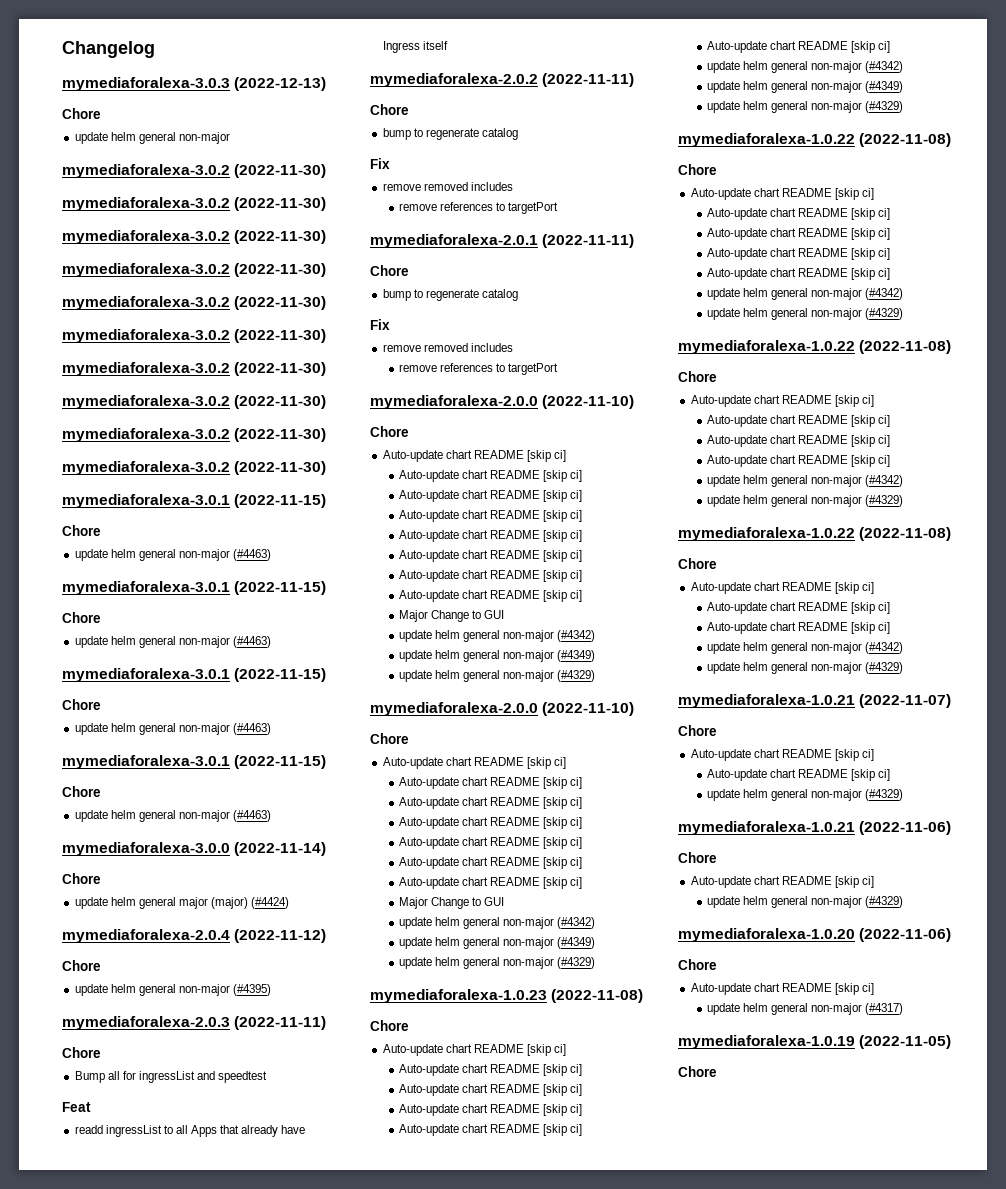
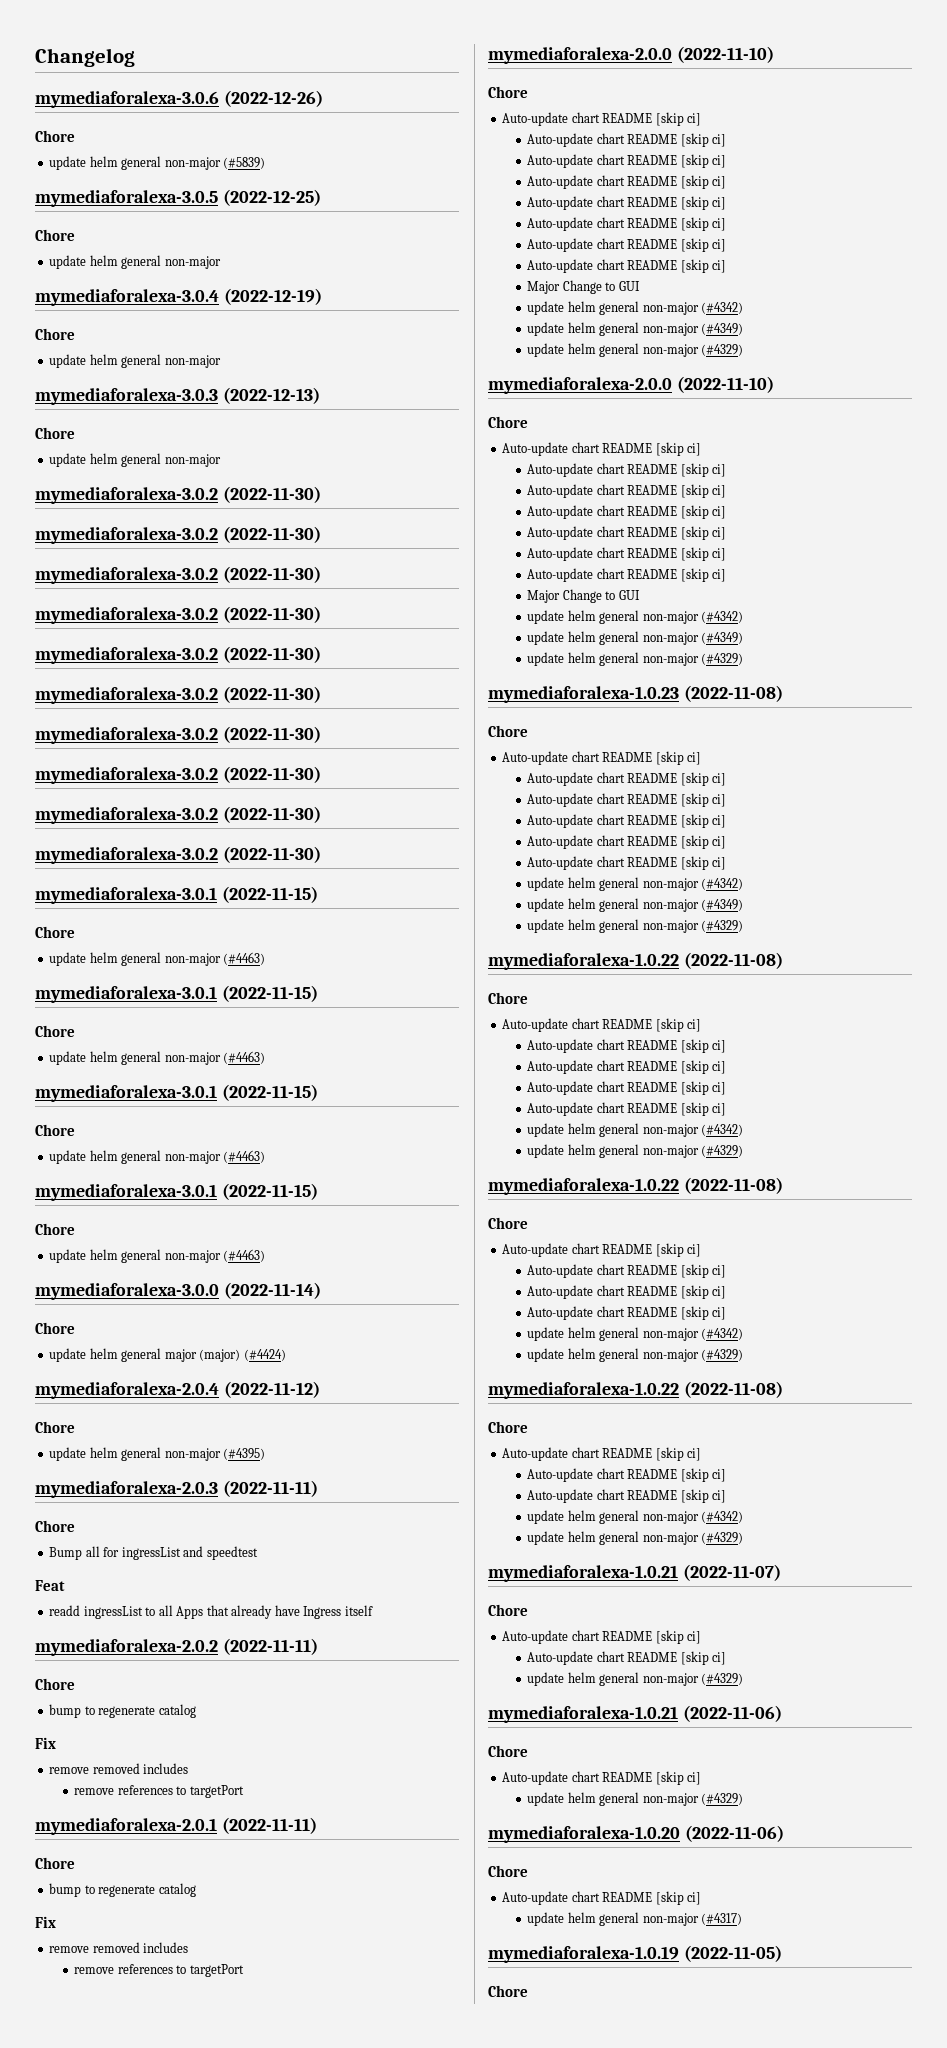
+ mymediaforalexa-3.0.6 (2022-12-26)
+ Chore
+ update helm general non-major (#5839)
+ mymediaforalexa-3.0.5 (2022-12-25)
+ Chore
+ update helm general non-major
+ mymediaforalexa-3.0.4 (2022-12-19)
+ Chore
+ update helm general non-major

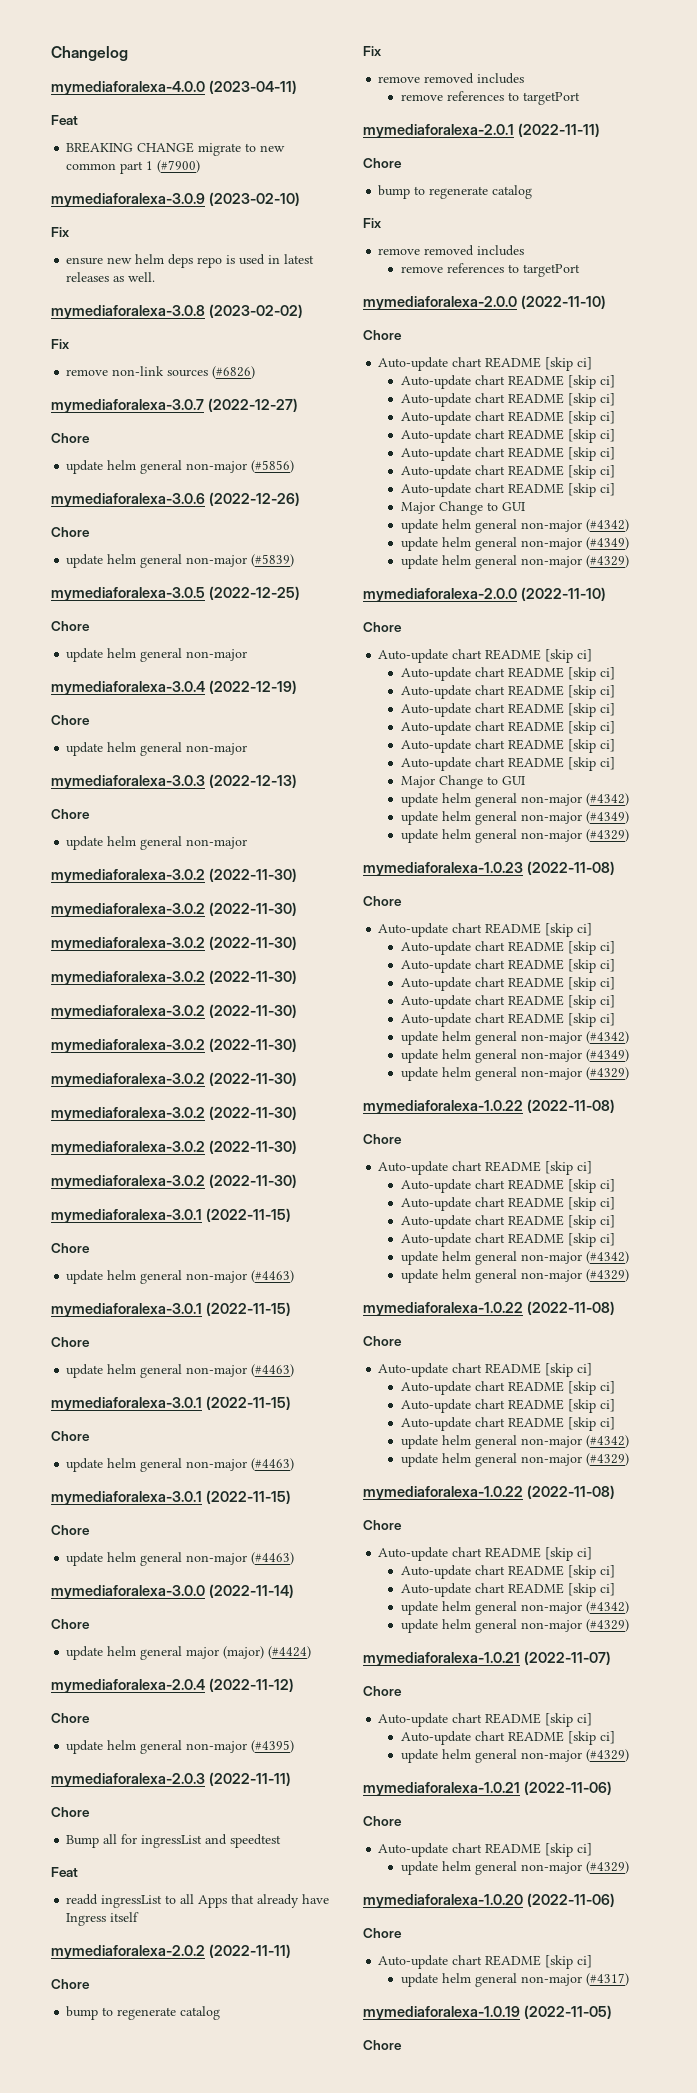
+ mymediaforalexa-4.0.0 (2023-04-11)
+ Feat
+ BREAKING CHANGE migrate to new common part 1 (#7900)
+ mymediaforalexa-3.0.9 (2023-02-10)
+ Fix
+ ensure new helm deps repo is used in latest releases as well.
+ mymediaforalexa-3.0.8 (2023-02-02)
+ Fix
+ remove non-link sources (#6826)
+ mymediaforalexa-3.0.7 (2022-12-27)
+ Chore
+ update helm general non-major (#5856)

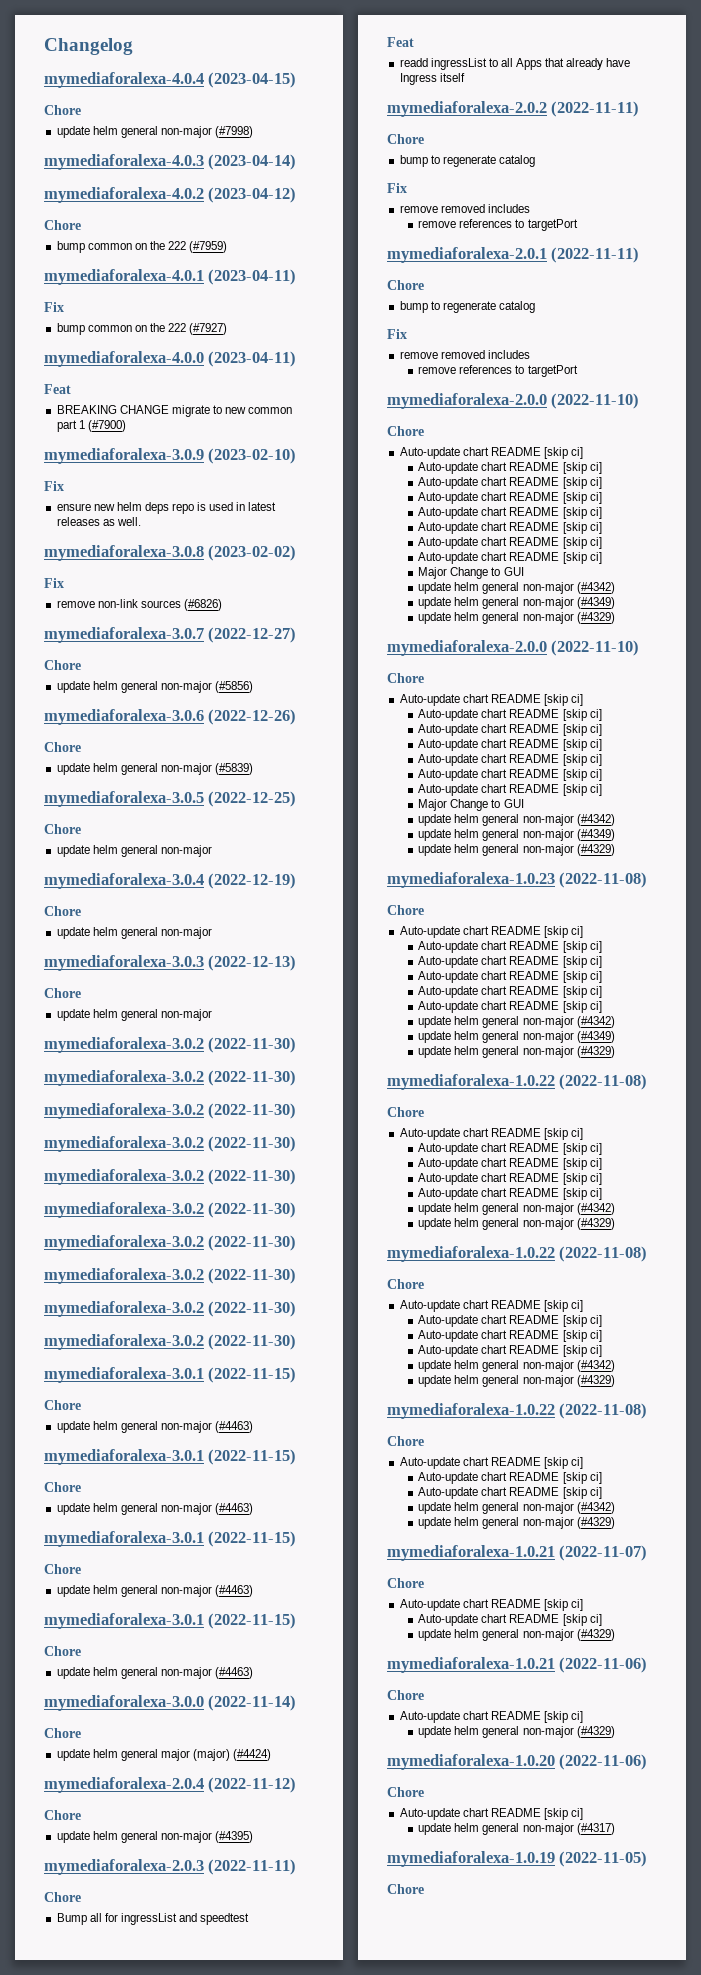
+ mymediaforalexa-4.0.4 (2023-04-15)
+ Chore
+ update helm general non-major (#7998)
+ mymediaforalexa-4.0.3 (2023-04-14)
+ mymediaforalexa-4.0.2 (2023-04-12)
+ Chore
+ bump common on the 222 (#7959)
+ mymediaforalexa-4.0.1 (2023-04-11)
+ Fix
+ bump common on the 222 (#7927)

